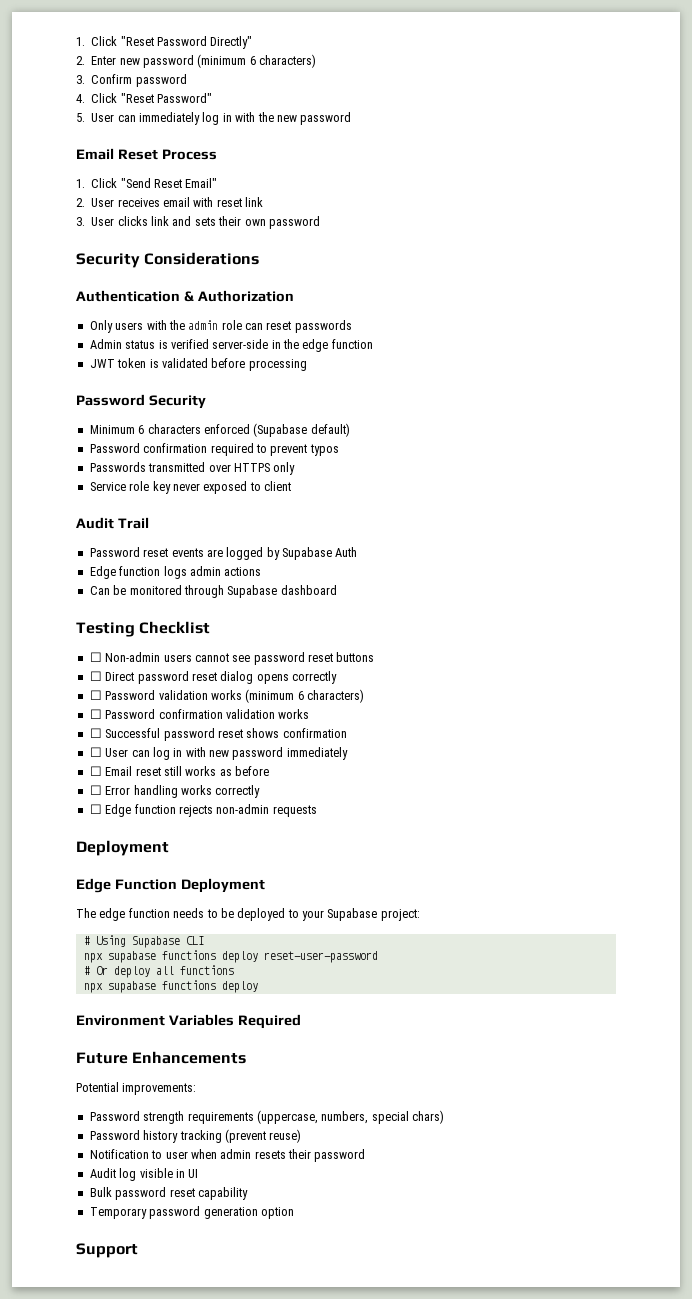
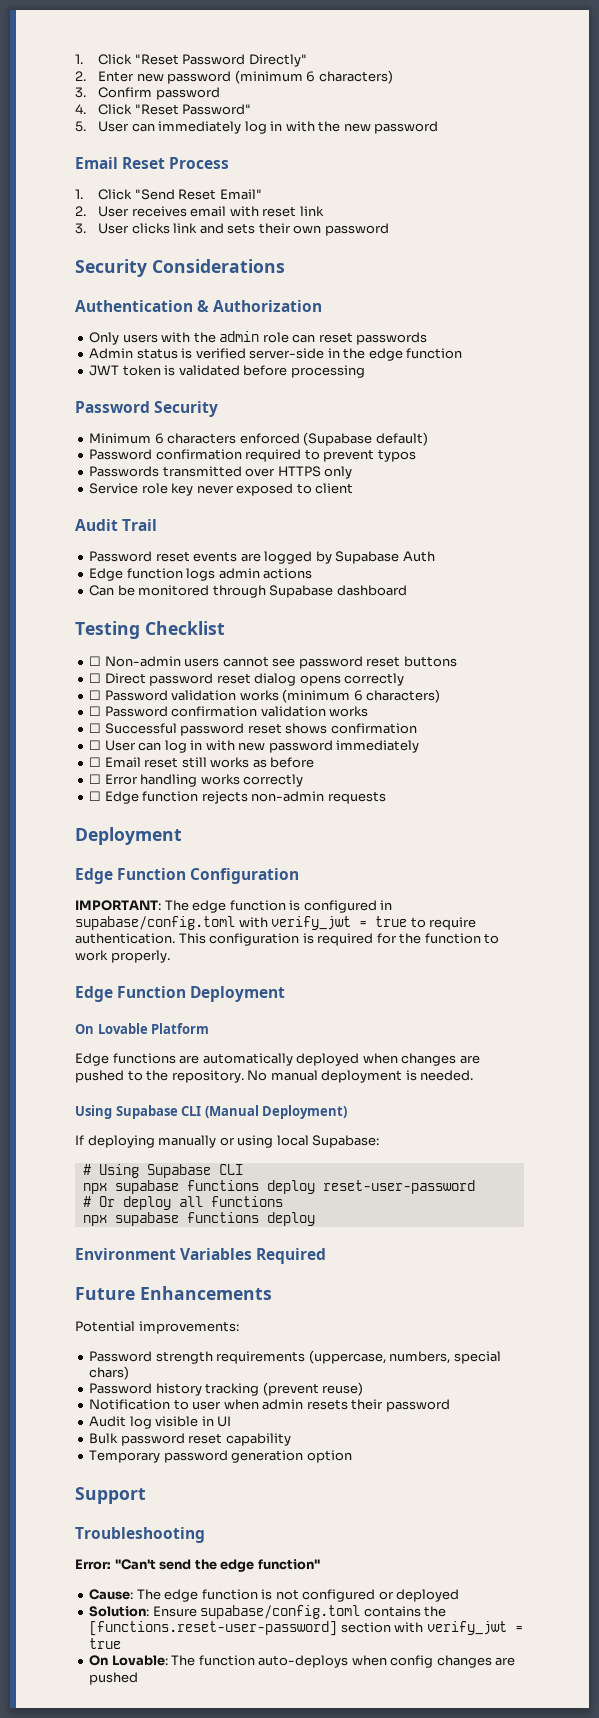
+ Edge Function Configuration
+ IMPORTANT: The edge function is configured in supabase/config.toml with verify_jwt = true to require authentication. This configuration is required for the function to work properly.
  Edge Function Deployment
- The edge function needs to be deployed to your Supabase project:
+ On Lovable Platform
+ Edge functions are automatically deployed when changes are pushed to the repository. No manual deployment is needed.
+ Using Supabase CLI (Manual Deployment)
+ If deploying manually or using local Supabase:
+ Troubleshooting
+ Error: "Can't send the edge function"
+ Cause: The edge function is not configured or deployed
+ Solution: Ensure supabase/config.toml contains the [functions.reset-user-password] section with verify_jwt = true
+ On Lovable: The function auto-deploys when config changes are pushed

